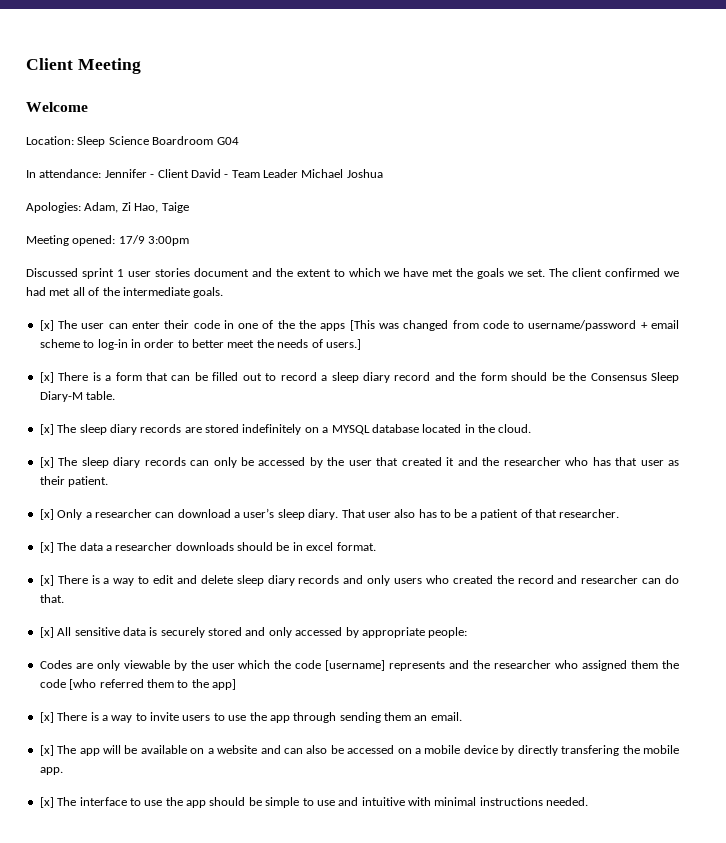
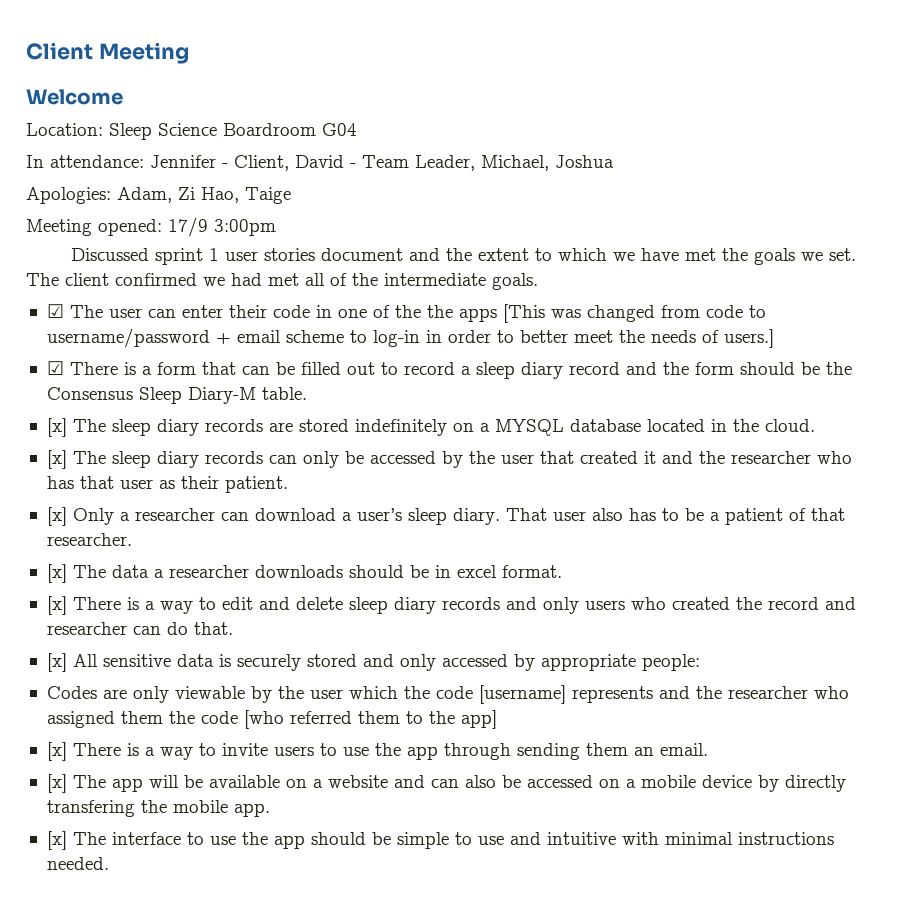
- In attendance: Jennifer - Client David - Team Leader Michael Joshua
+ In attendance: Jennifer - Client, David - Team Leader, Michael, Joshua
- [x] The user can enter their code in one of the the apps [This was changed from code to username/password + email scheme to log-in in order to better meet the needs of users.]
+ ☑ The user can enter their code in one of the the apps [This was changed from code to username/password + email scheme to log-in in order to better meet the needs of users.]
- [x] There is a form that can be filled out to record a sleep diary record and the form should be the Consensus Sleep Diary-M table.
+ ☑ There is a form that can be filled out to record a sleep diary record and the form should be the Consensus Sleep Diary-M table.

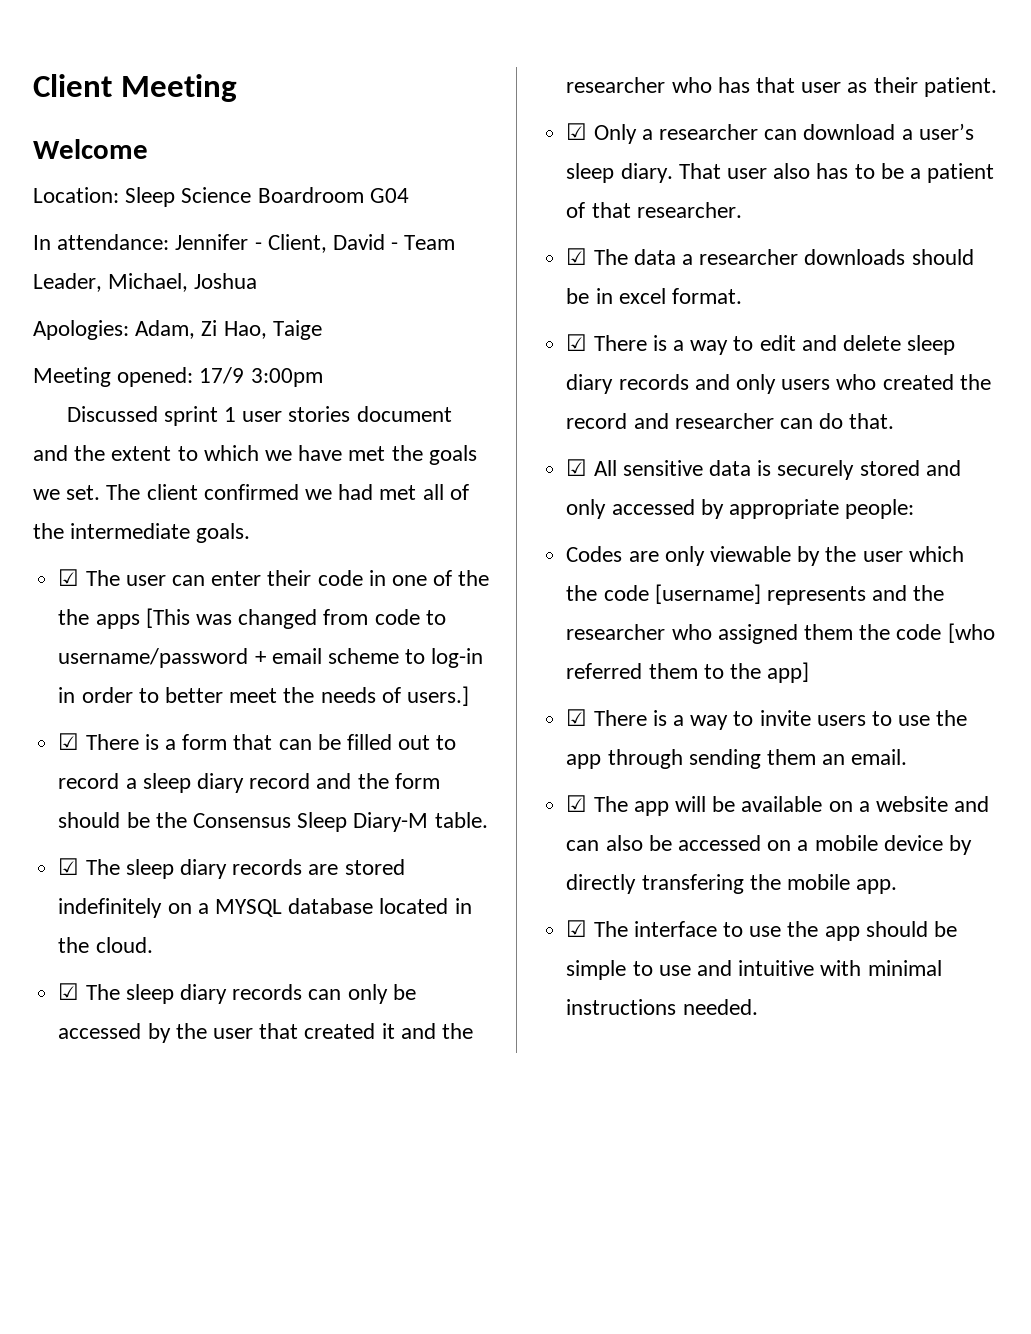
- [x] The sleep diary records are stored indefinitely on a MYSQL database located in the cloud.
+ ☑ The sleep diary records are stored indefinitely on a MYSQL database located in the cloud.
- [x] The sleep diary records can only be accessed by the user that created it and the researcher who has that user as their patient.
+ ☑ The sleep diary records can only be accessed by the user that created it and the researcher who has that user as their patient.
- [x] Only a researcher can download a user’s sleep diary.
+ ☑ Only a researcher can download a user’s sleep diary.
- [x] The data a researcher downloads should be in excel format.
+ ☑ The data a researcher downloads should be in excel format.
- [x] There is a way to edit and delete sleep diary records and only users who created the record and researcher can do that.
+ ☑ There is a way to edit and delete sleep diary records and only users who created the record and researcher can do that.
- [x] All sensitive data is securely stored and only accessed by appropriate people:
+ ☑ All sensitive data is securely stored and only accessed by appropriate people:
- [x] There is a way to invite users to use the app through sending them an email.
+ ☑ There is a way to invite users to use the app through sending them an email.
- [x] The app will be available on a website and can also be accessed on a mobile device by directly transfering the mobile app.
+ ☑ The app will be available on a website and can also be accessed on a mobile device by directly transfering the mobile app.
- [x] The interface to use the app should be simple to use and intuitive with minimal instructions needed.
+ ☑ The interface to use the app should be simple to use and intuitive with minimal instructions needed.

